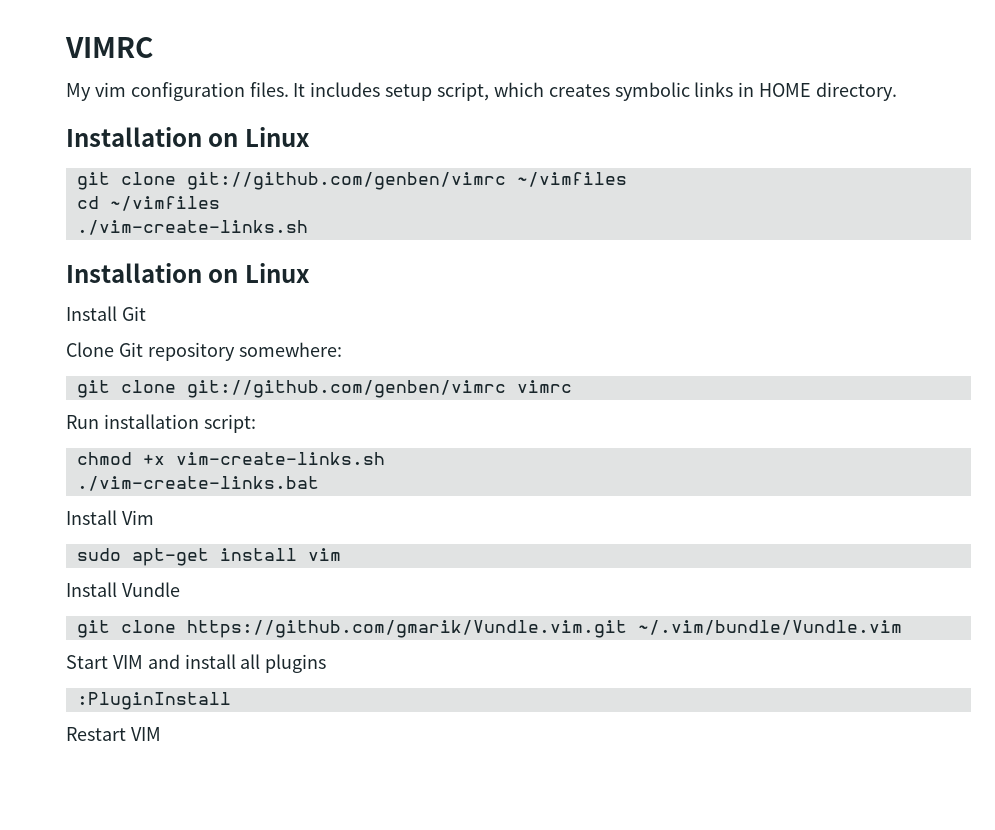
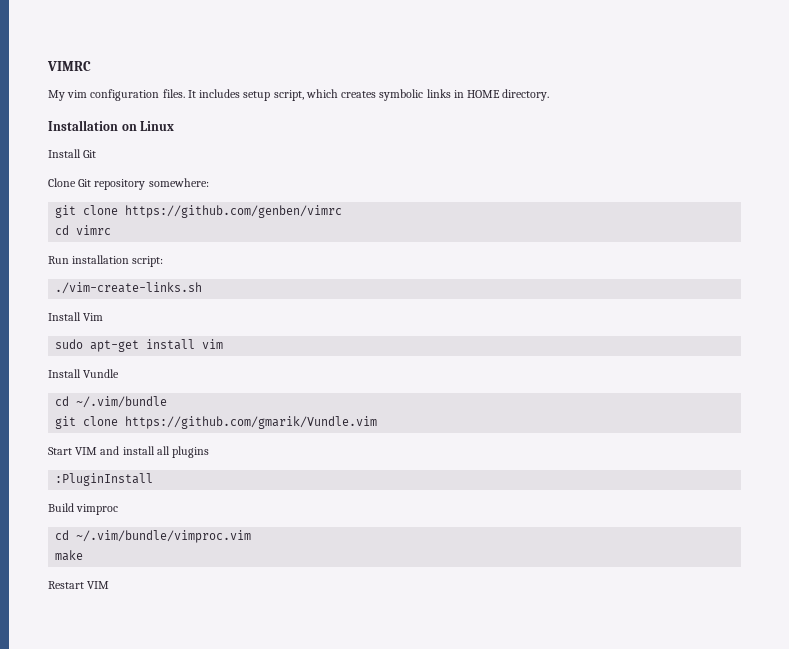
- git clone git://github.com/genben/vimrc ~/vimfiles
- cd ~/vimfiles
- ./vim-create-links.sh
- Installation on Linux
- git clone git://github.com/genben/vimrc vimrc
+ git clone https://github.com/genben/vimrc
+ cd vimrc
- chmod +x vim-create-links.sh
- ./vim-create-links.bat
+ ./vim-create-links.sh
- git clone https://github.com/gmarik/Vundle.vim.git ~/.vim/bundle/Vundle.vim
+ cd ~/.vim/bundle
+ git clone https://github.com/gmarik/Vundle.vim
+ Build vimproc
+ cd ~/.vim/bundle/vimproc.vim
+ make

